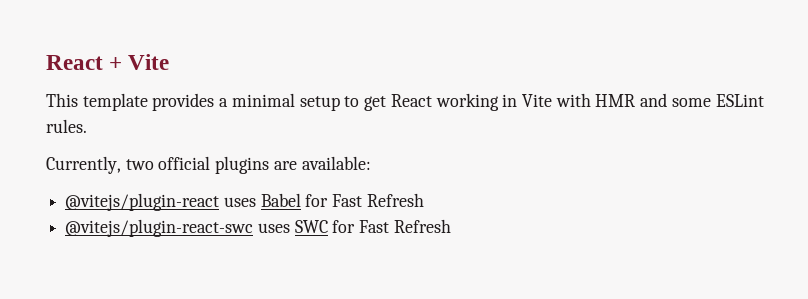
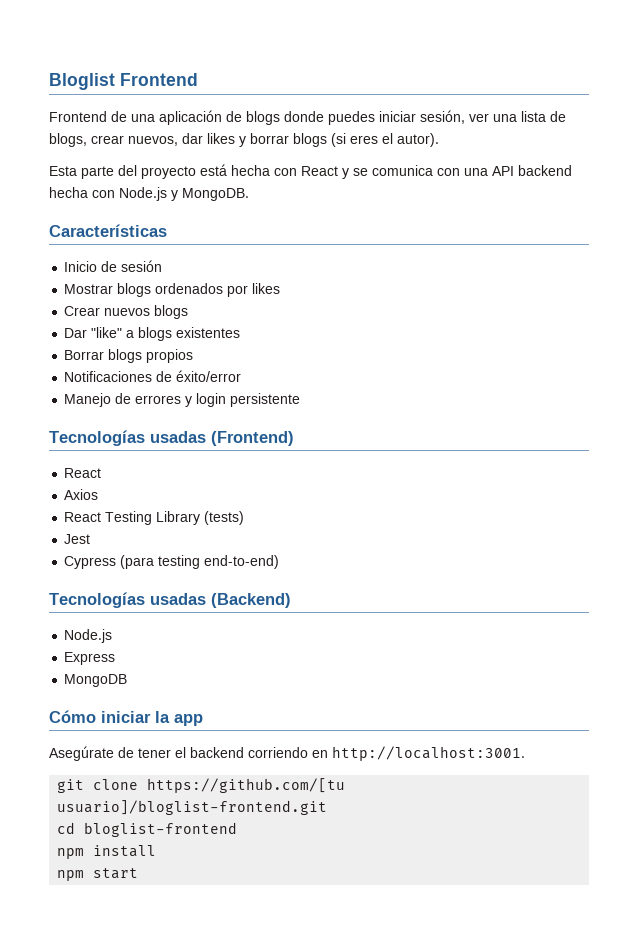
- React + Vite
- This template provides a minimal setup to get React working in Vite with HMR and some ESLint rules.
- Currently, two official plugins are available:
- @vitejs/plugin-react uses Babel for Fast Refresh
- @vitejs/plugin-react-swc uses SWC for Fast Refresh
+ Bloglist Frontend
+ Frontend de una aplicación de blogs donde puedes iniciar sesión, ver una lista de blogs, crear nuevos, dar likes y borrar blogs (si eres el autor).
+ Esta parte del proyecto está hecha con React y se comunica con una API backend hecha con Node.js y MongoDB.
+ Características
+ Inicio de sesión
+ Mostrar blogs ordenados por likes
+ Crear nuevos blogs
+ Dar "like" a blogs existentes
+ Borrar blogs propios
+ Notificaciones de éxito/error
+ Manejo de errores y login persistente
+ Tecnologías usadas (Frontend)
+ React
+ Axios
+ React Testing Library (tests)
+ Jest
+ Cypress (para testing end-to-end)
+ Tecnologías usadas (Backend)
+ Node.js
+ Express
+ MongoDB
+ Cómo iniciar la app
+ Asegúrate de tener el backend corriendo en http://localhost:3001.
+ git clone https://github.com/[tu usuario]/bloglist-frontend.git
+ cd bloglist-frontend
+ npm install
+ npm start

